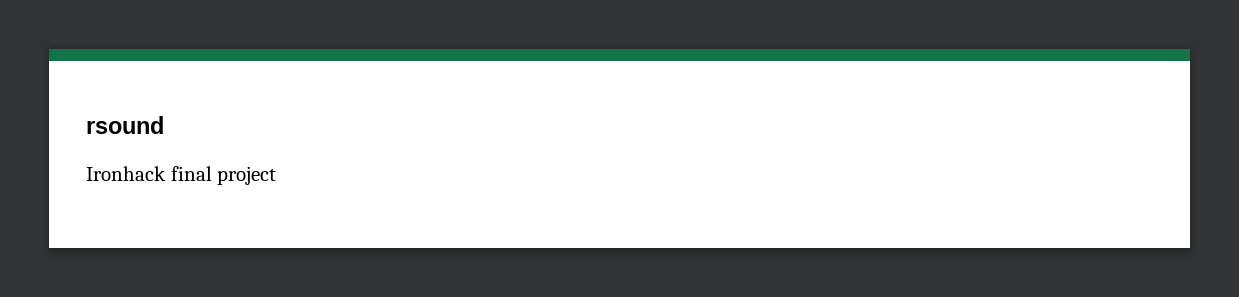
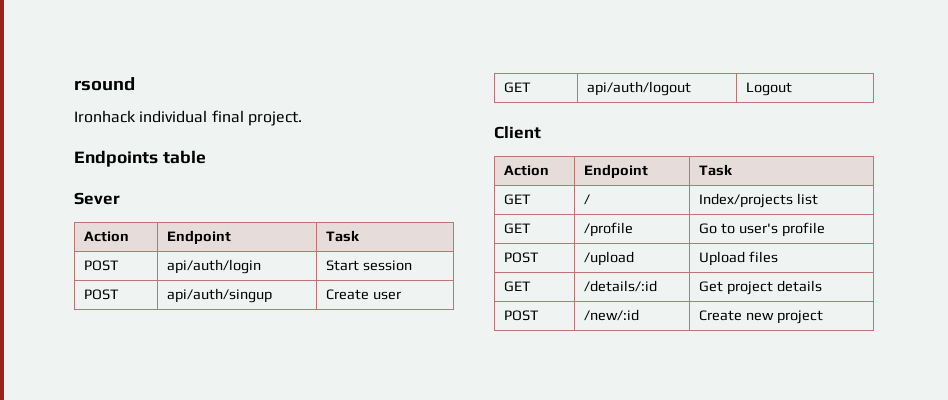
- Ironhack final project
+ Ironhack individual final project.
+ Endpoints table
+ Sever
+ Action | Endpoint | Task
+ POST | api/auth/login | Start session
+ POST | api/auth/singup | Create user
+ GET | api/auth/logout | Logout
+ Client
+ Action | Endpoint | Task
+ GET | / | Index/projects list
+ GET | /profile | Go to user's profile
+ POST | /upload | Upload files
+ GET | /details/:id | Get project details
+ POST | /new/:id | Create new project

